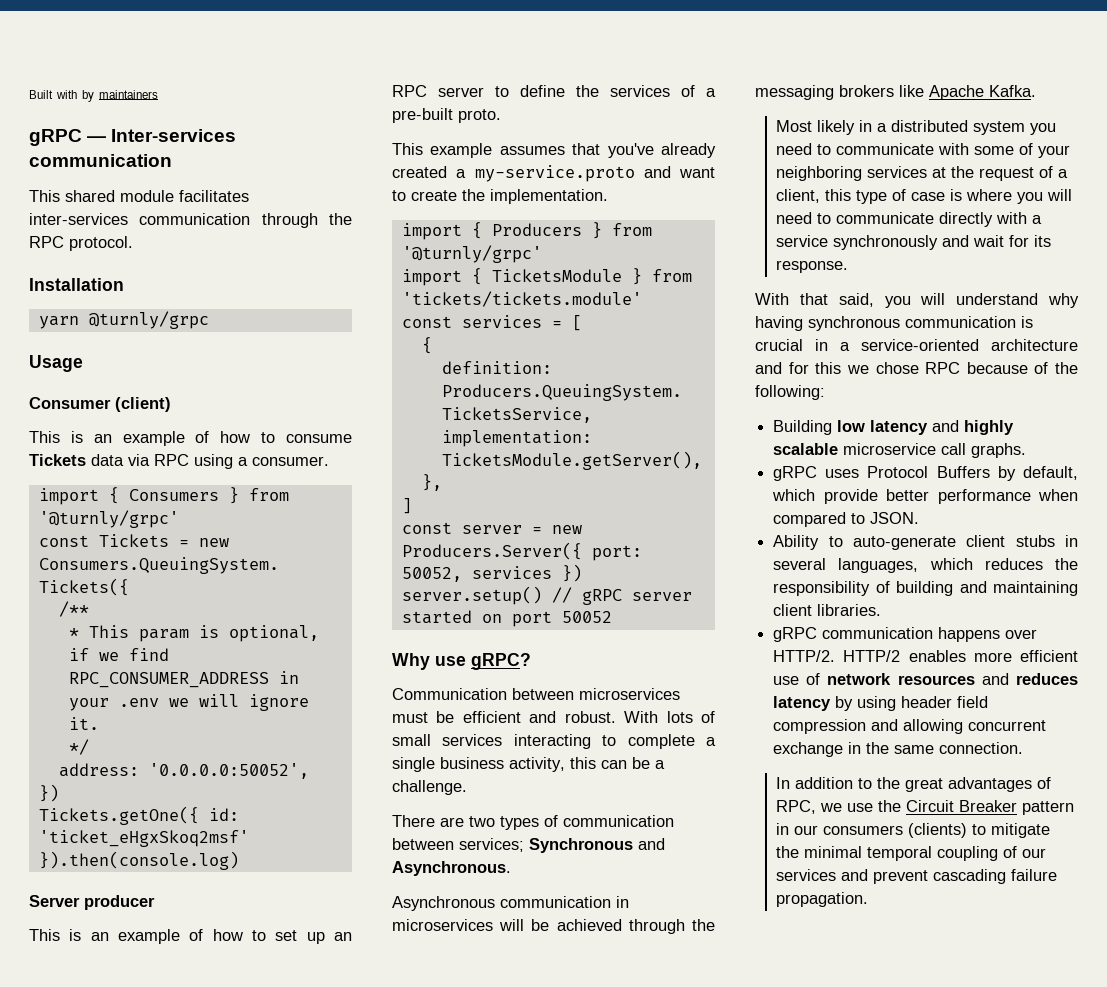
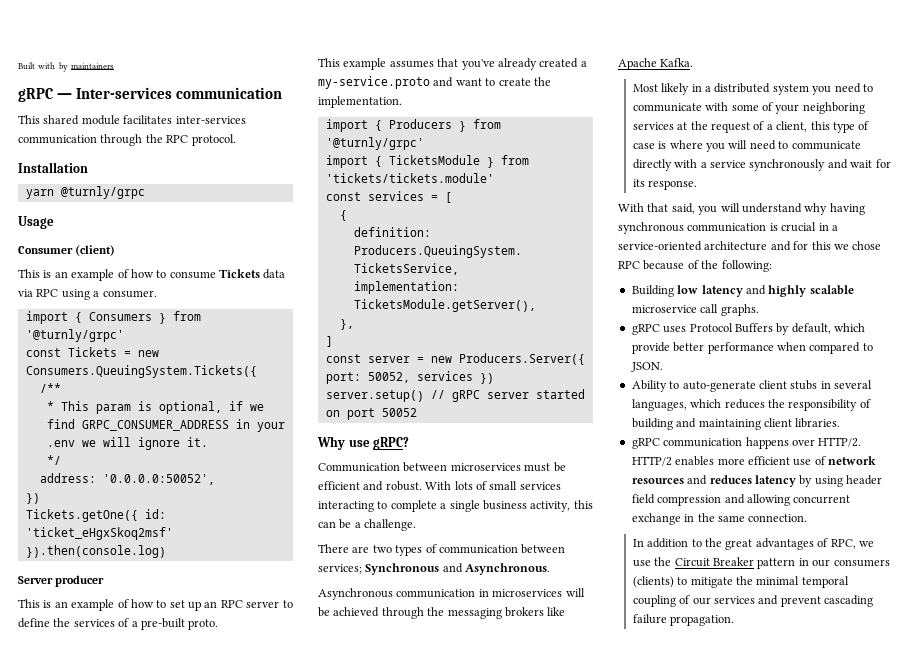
- * This param is optional, if we find RPC_CONSUMER_ADDRESS in your .env we will ignore it.
+ * This param is optional, if we find GRPC_CONSUMER_ADDRESS in your .env we will ignore it.

